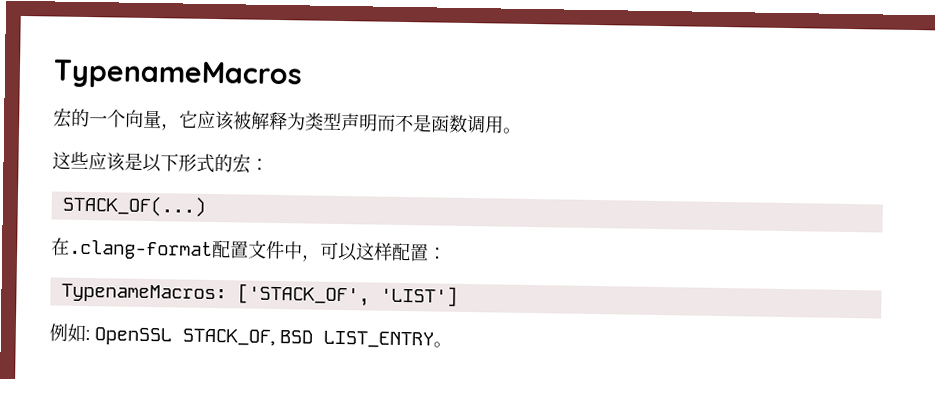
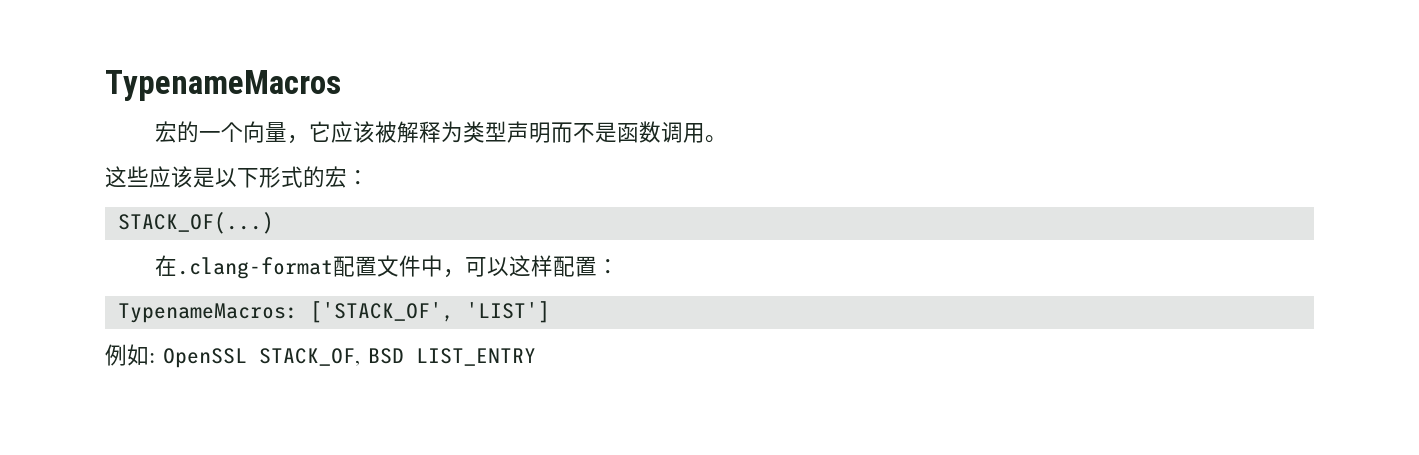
- 例如: OpenSSL STACK_OF, BSD LIST_ENTRY。
+ 例如: OpenSSL STACK_OF, BSD LIST_ENTRY

